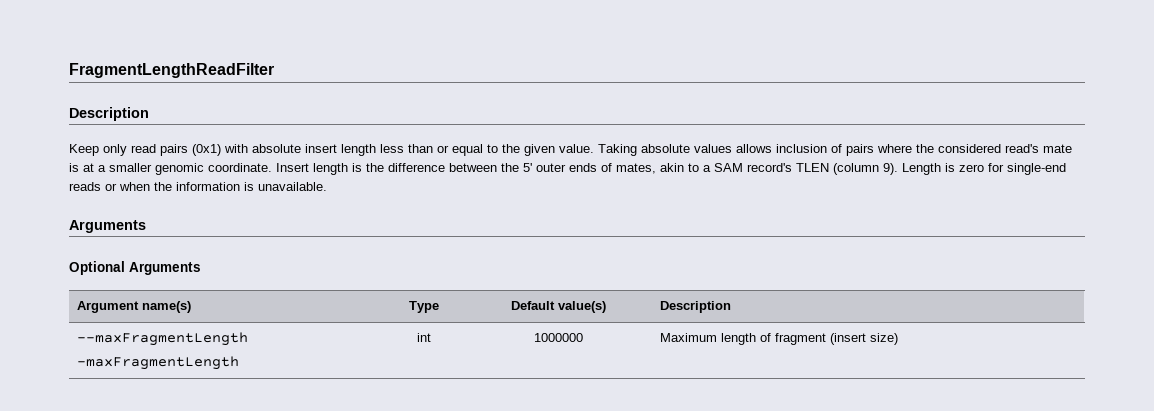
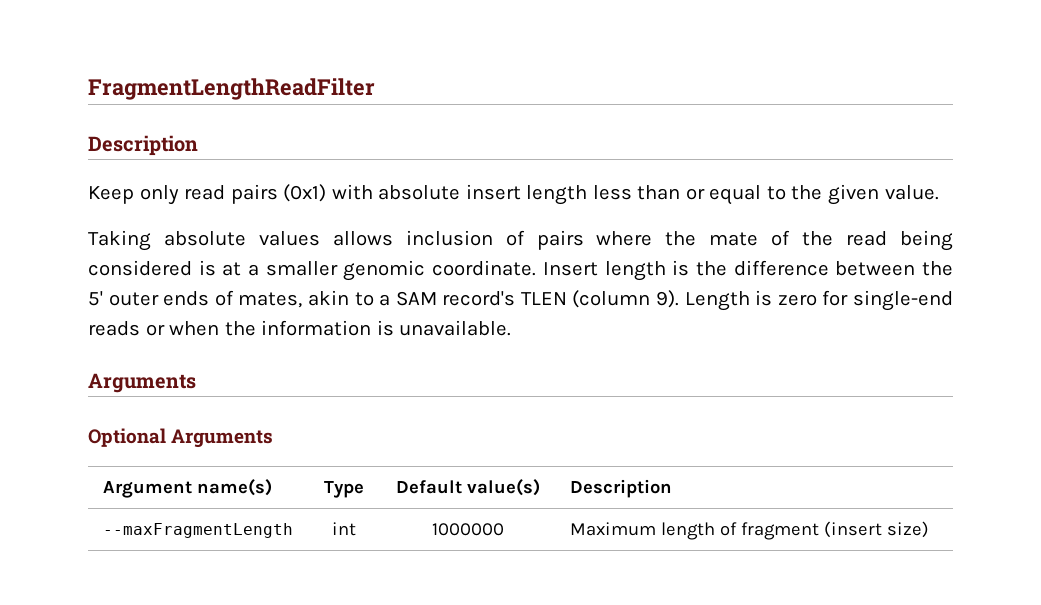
- Keep only read pairs (0x1) with absolute insert length less than or equal to the given value. Taking absolute values allows inclusion of pairs where the considered read's mate is at a smaller genomic coordinate.
+ Keep only read pairs (0x1) with absolute insert length less than or equal to the given value.
+ Taking absolute values allows inclusion of pairs where the mate of the read being considered is at a smaller genomic coordinate.
- --maxFragmentLength
- -maxFragmentLength | int | 1000000 | Maximum length of fragment (insert size)
+ --maxFragmentLength | int | 1000000 | Maximum length of fragment (insert size)

